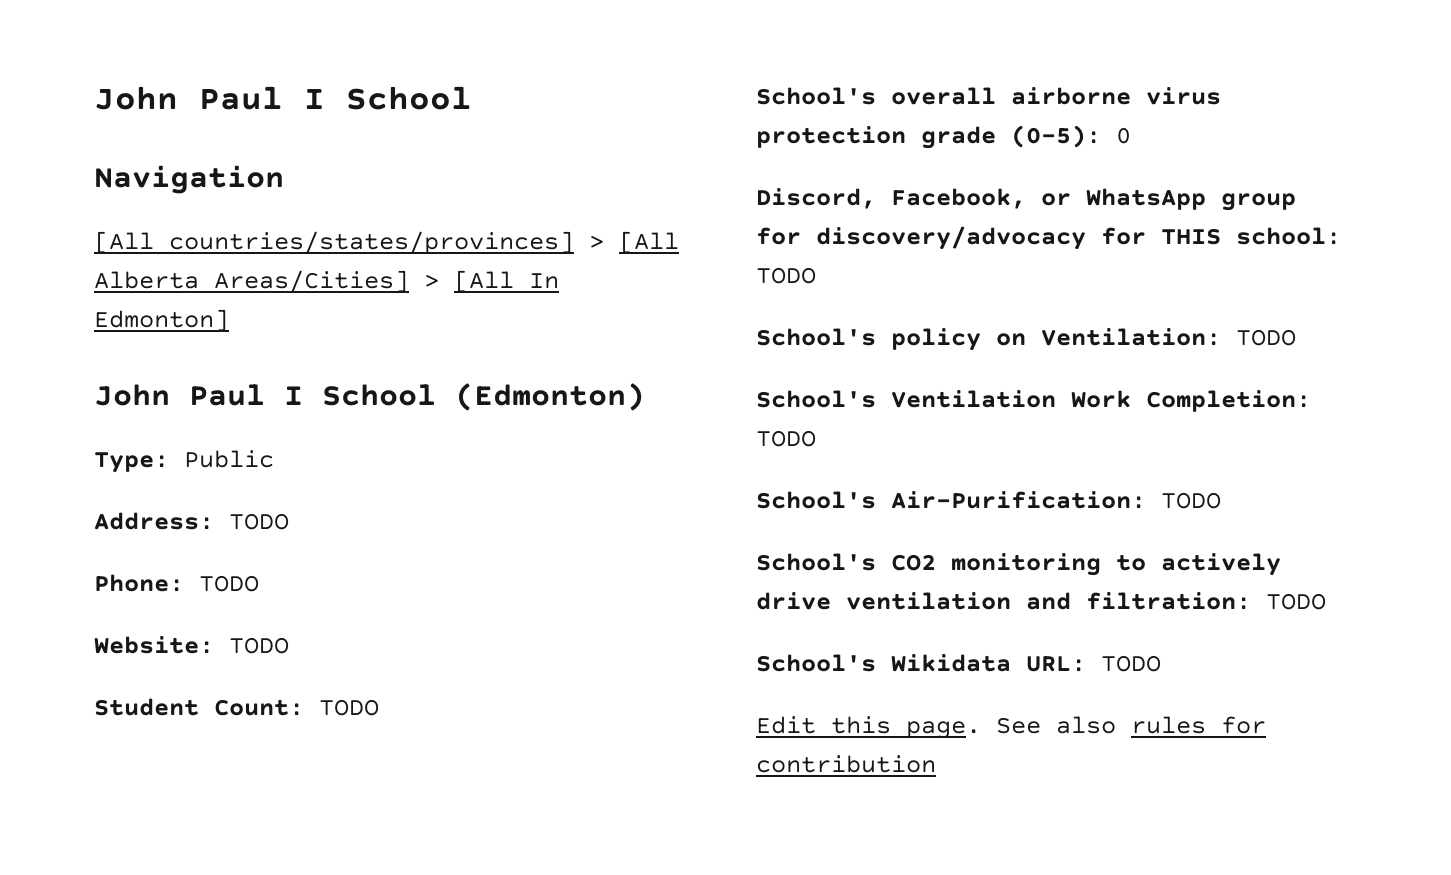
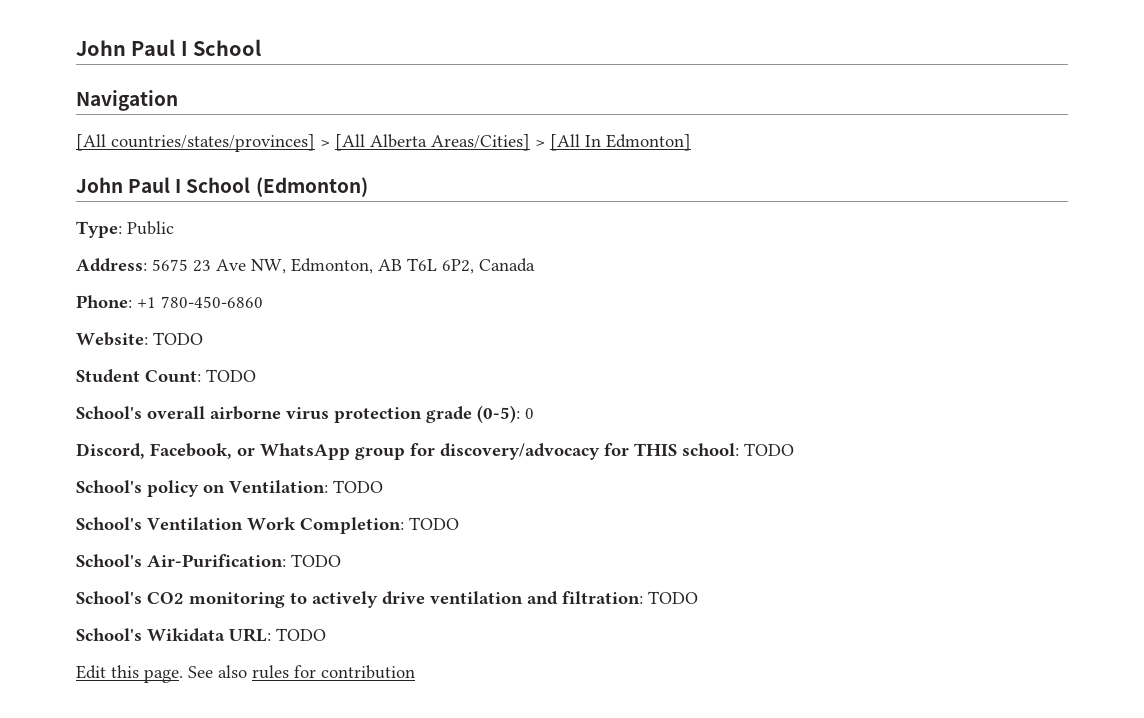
- Address: TODO
+ Address: 5675 23 Ave NW, Edmonton, AB T6L 6P2, Canada
- Phone: TODO
+ Phone: +1 780-450-6860

